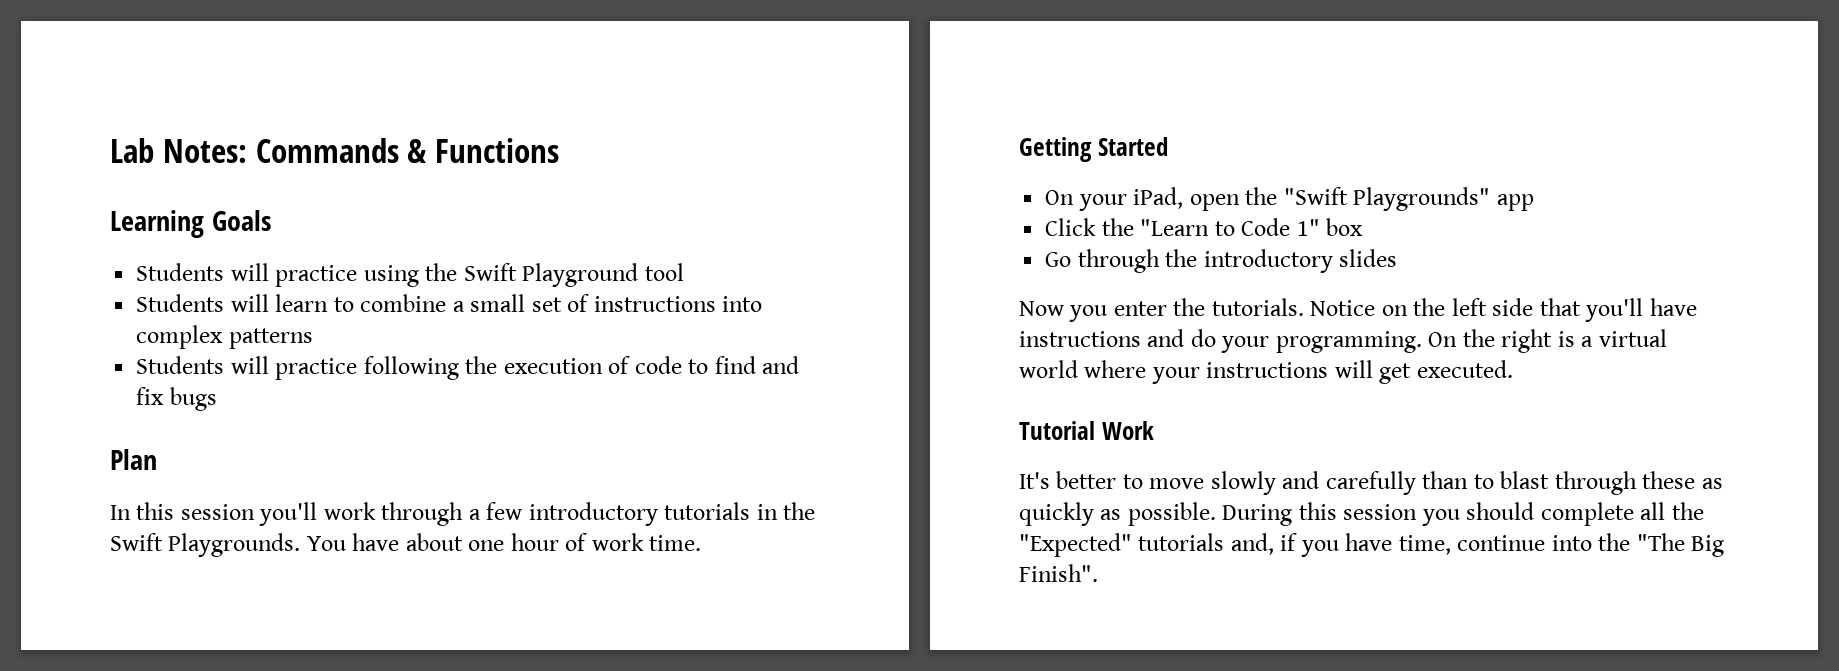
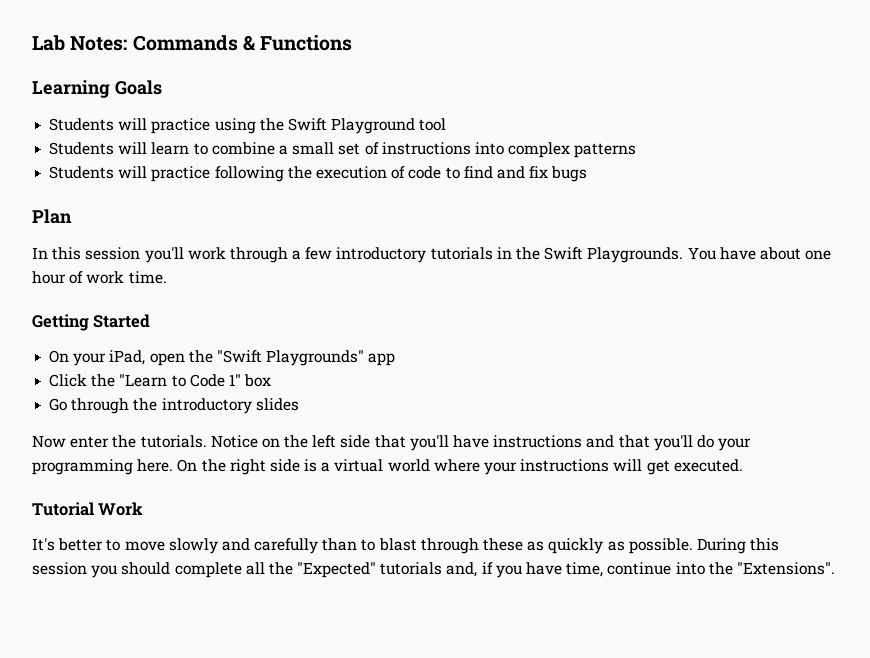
- Now you enter the tutorials.
+ Now enter the tutorials.
- Notice on the left side that you'll have instructions and do your programming.
+ Notice on the left side that you'll have instructions and that you'll do your programming here.
- On the right is a virtual world where your instructions will get executed.
+ On the right side is a virtual world where your instructions will get executed.
- During this session you should complete all the "Expected" tutorials and, if you have time, continue into the "The Big Finish".
+ During this session you should complete all the "Expected" tutorials and, if you have time, continue into the "Extensions".

